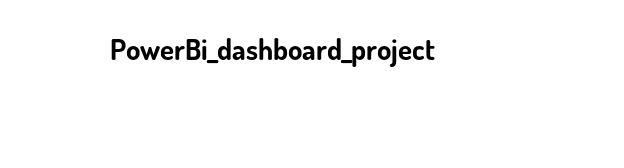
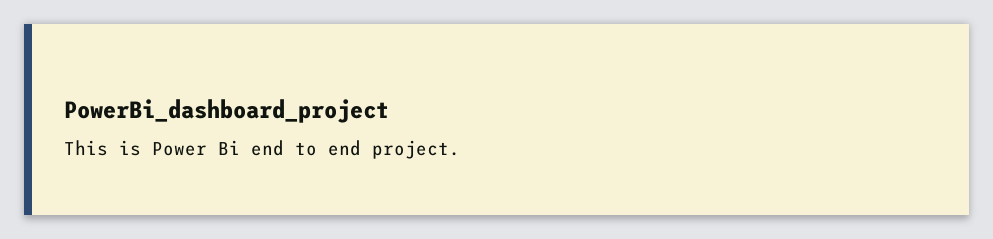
+ This is Power Bi end to end project.

